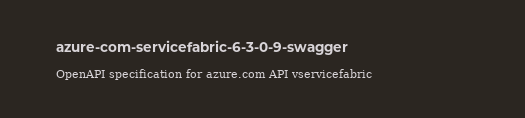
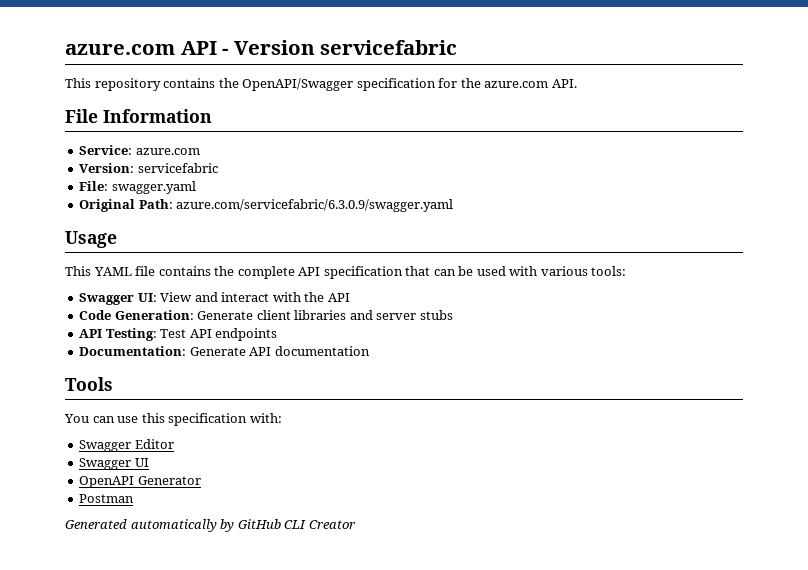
- azure-com-servicefabric-6-3-0-9-swagger
- OpenAPI specification for azure.com API vservicefabric
+ azure.com API - Version servicefabric
+ This repository contains the OpenAPI/Swagger specification for the azure.com API.
+ File Information
+ Service: azure.com
+ Version: servicefabric
+ File: swagger.yaml
+ Original Path: azure.com/servicefabric/6.3.0.9/swagger.yaml
+ Usage
+ This YAML file contains the complete API specification that can be used with various tools:
+ Swagger UI: View and interact with the API
+ Code Generation: Generate client libraries and server stubs
+ API Testing: Test API endpoints
+ Documentation: Generate API documentation
+ Tools
+ You can use this specification with:
+ Swagger Editor
+ Swagger UI
+ OpenAPI Generator
+ Postman
+ Generated automatically by GitHub CLI Creator

